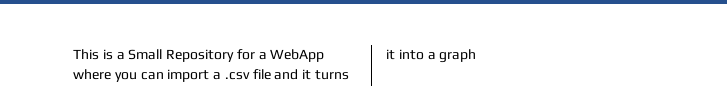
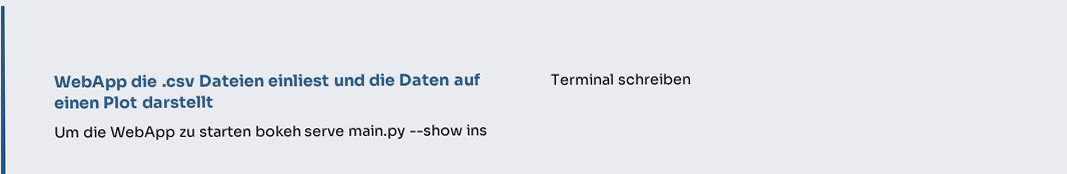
- This is a Small Repository for a WebApp where you can import a .csv file and it turns it into a graph
+ WebApp die .csv Dateien einliest und die Daten auf einen Plot darstellt
+ Um die WebApp zu starten bokeh serve main.py --show ins Terminal schreiben

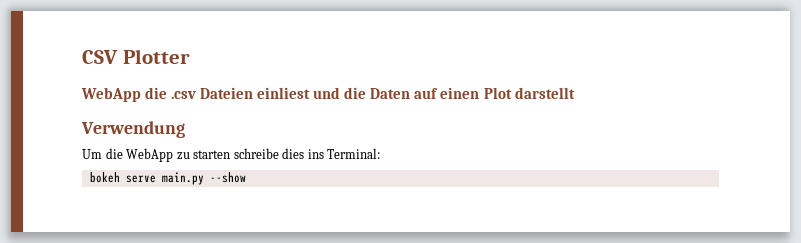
+ CSV Plotter
+ Verwendung
- Um die WebApp zu starten bokeh serve main.py --show ins Terminal schreiben
+ Um die WebApp zu starten schreibe dies ins Terminal:
+ bokeh serve main.py --show

